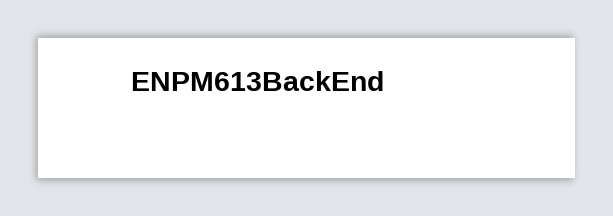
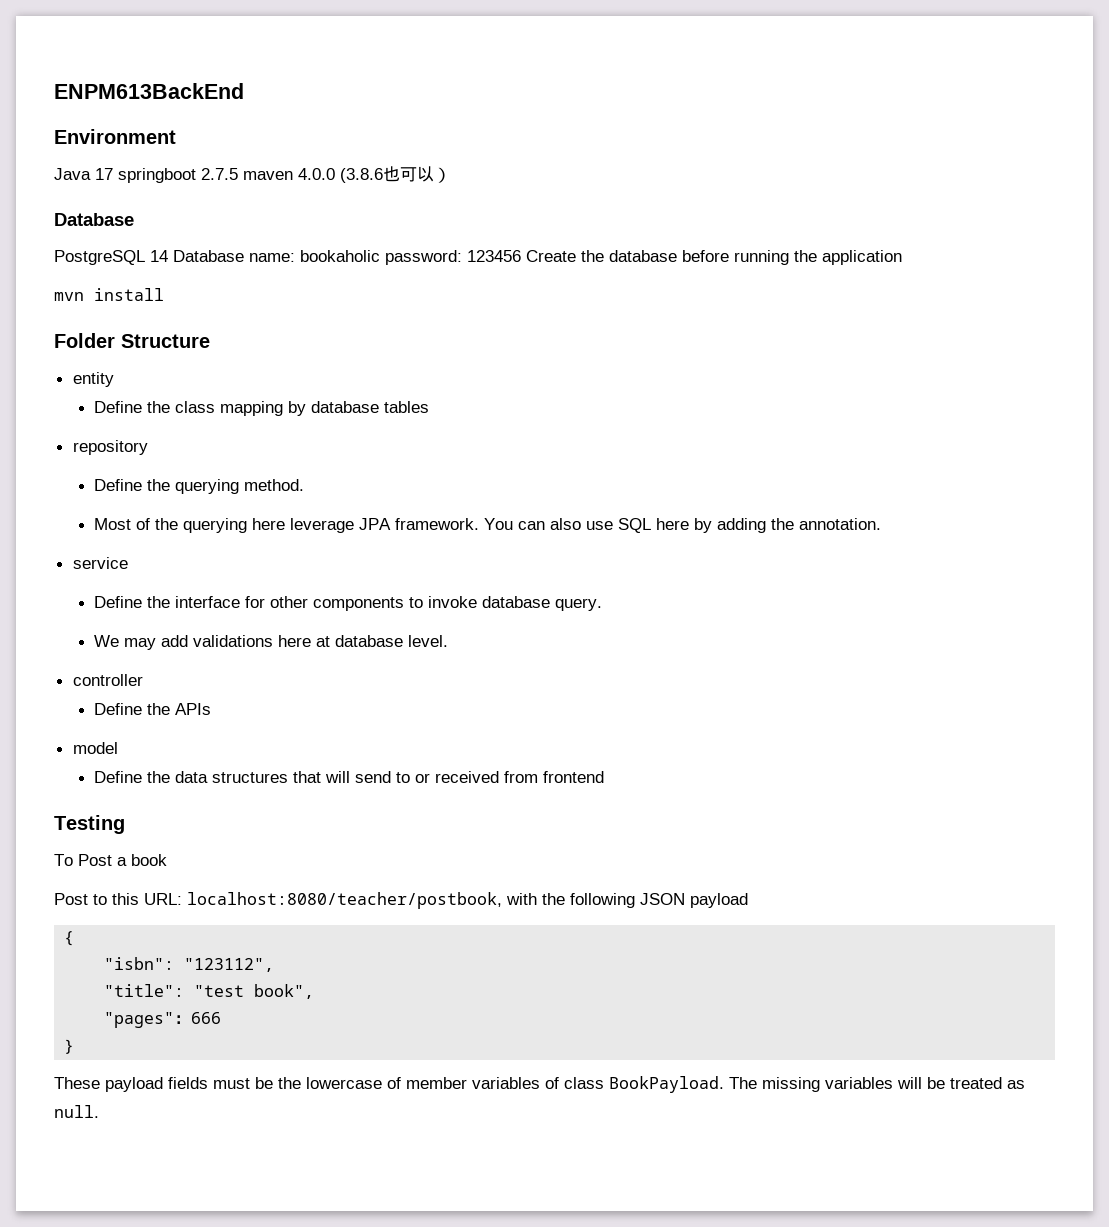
+ Environment
+ Java 17 springboot 2.7.5 maven 4.0.0 (3.8.6也可以）
+ Database
+ PostgreSQL 14 Database name: bookaholic password: 123456 Create the database before running the application
+ mvn install
+ Folder Structure
+ entity
+ Define the class mapping by database tables
+ repository
+ Define the querying method.
+ Most of the querying here leverage JPA framework. You can also use SQL here by adding the annotation.
+ service
+ Define the interface for other components to invoke database query.
+ We may add validations here at database level.
+ controller
+ Define the APIs
+ model
+ Define the data structures that will send to or received from frontend
+ Testing
+ To Post a book
+ Post to this URL: localhost:8080/teacher/postbook, with the following JSON payload
+ {
+ "isbn": "123112",
+ "title": "test book",
+ "pages"：666
+ }
+ These payload fields must be the lowercase of member variables of class BookPayload. The missing variables will be treated as null.

